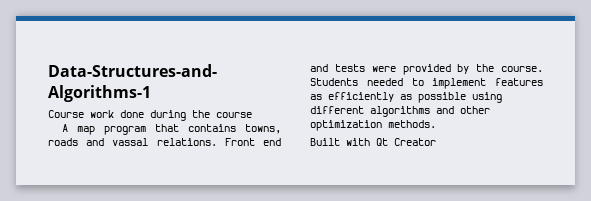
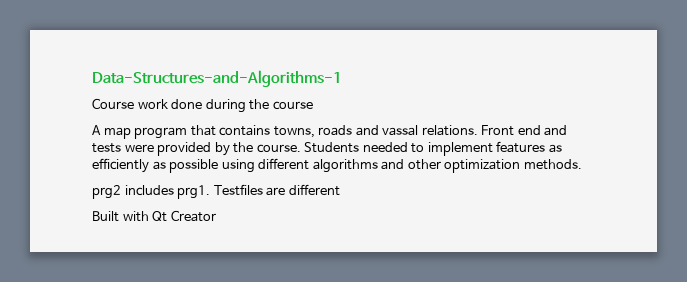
+ prg2 includes prg1. Testfiles are different

